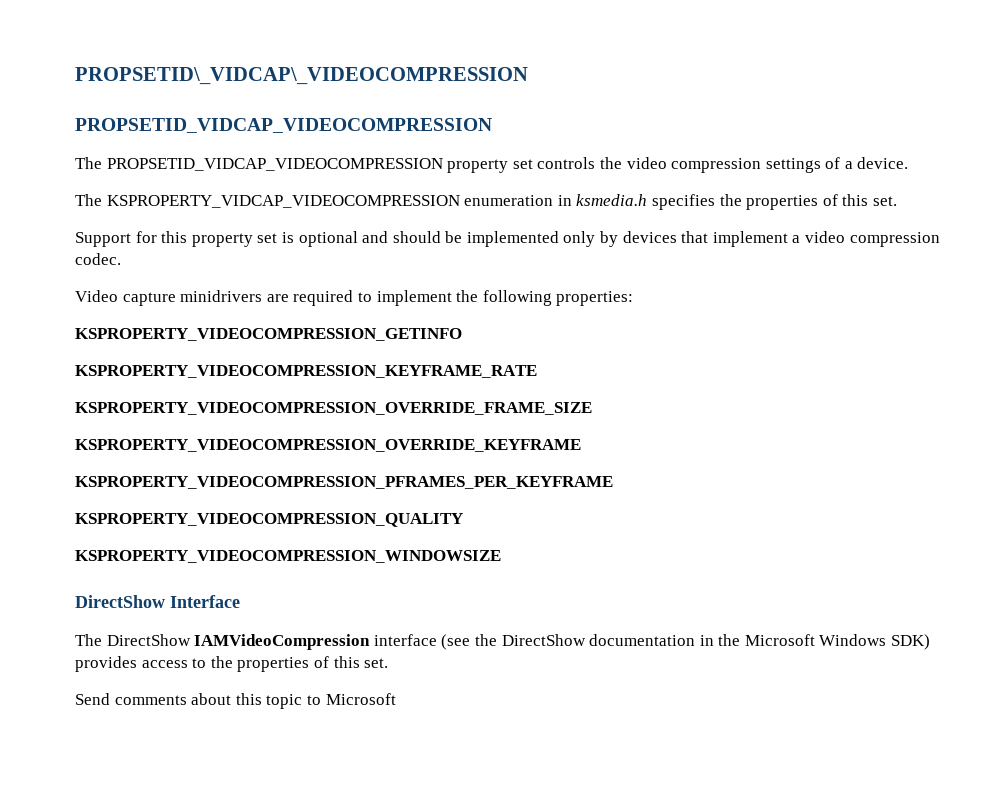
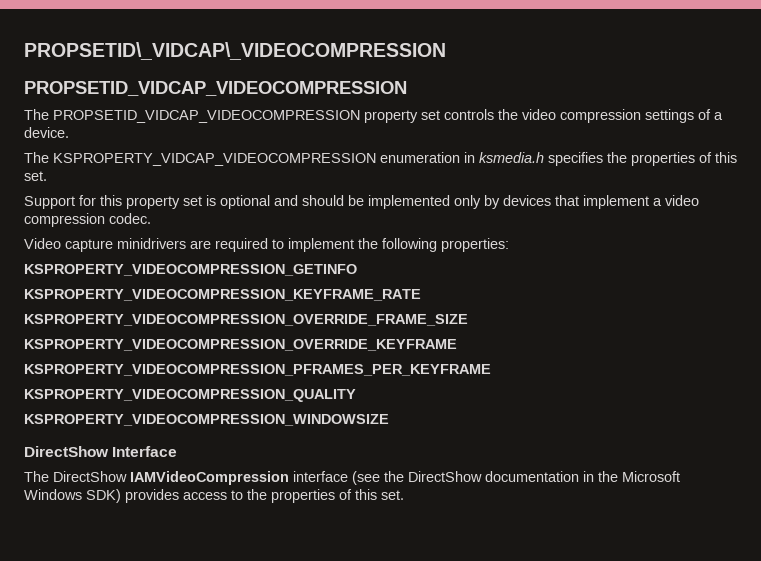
- Send comments about this topic to Microsoft

